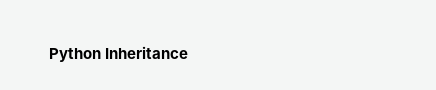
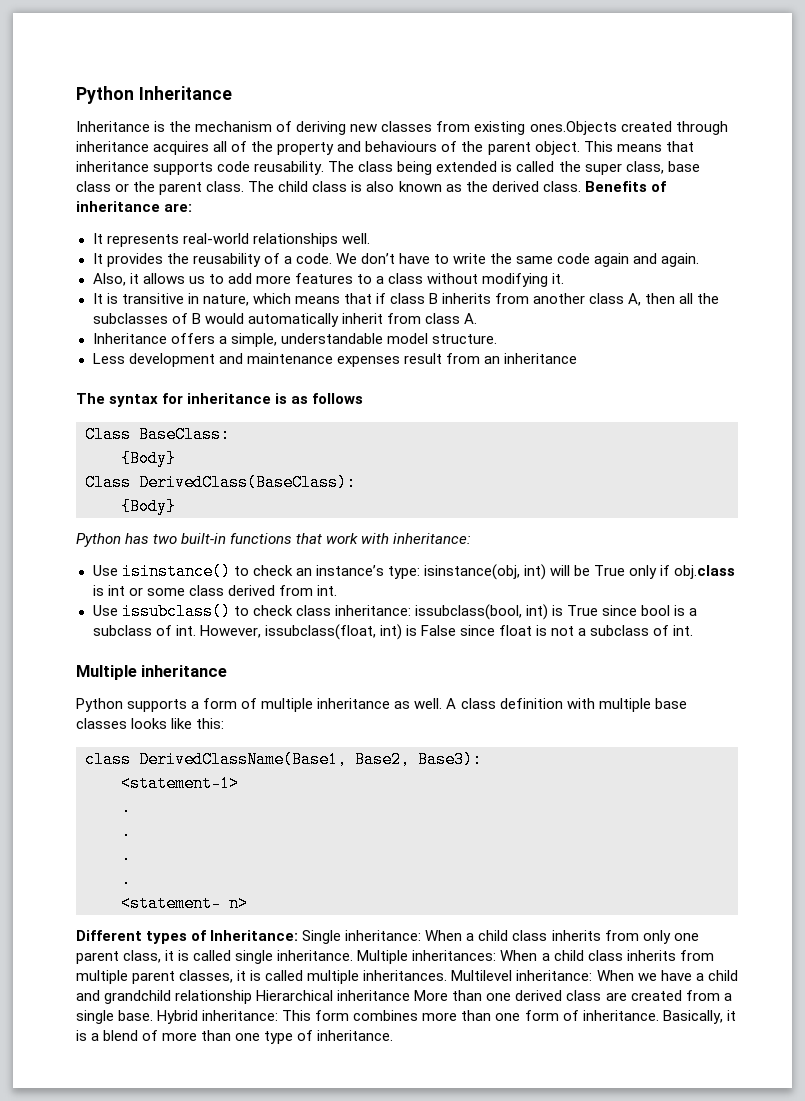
+ Inheritance is the mechanism of deriving new classes from existing ones.Objects created through inheritance acquires all of the property and behaviours of the parent object. This means that inheritance supports code reusability. The class being extended is called the super class, base class or the parent class. The child class is also known as the derived class. Benefits of inheritance are:
+ It represents real-world relationships well.
+ It provides the reusability of a code. We don’t have to write the same code again and again.
+ Also, it allows us to add more features to a class without modifying it.
+ It is transitive in nature, which means that if class B inherits from another class A, then all the subclasses of B would automatically inherit from class A.
+ Inheritance offers a simple, understandable model structure.
+ Less development and maintenance expenses result from an inheritance
+ The syntax for inheritance is as follows
+ Class BaseClass:
+ {Body}
+ Class DerivedClass(BaseClass):
+ {Body}
+ Python has two built-in functions that work with inheritance:
+ Use isinstance() to check an instance’s type: isinstance(obj, int) will be True only if obj.class is int or some class derived from int.
+ Use issubclass() to check class inheritance: issubclass(bool, int) is True since bool is a subclass of int. However, issubclass(float, int) is False since float is not a subclass of int.
+ Multiple inheritance
+ Python supports a form of multiple inheritance as well. A class definition with multiple base classes looks like this:
+ class DerivedClassName(Base1, Base2, Base3):
+ <statement-1>
+ .
+ .
+ .
+ .
+ <statement- n>
+ Different types of Inheritance: Single inheritance: When a child class inherits from only one parent class, it is called single inheritance. Multiple inheritances: When a child class inherits from multiple parent classes, it is called multiple inheritances. Multilevel inheritance: When we have a child and grandchild relationship Hierarchical inheritance More than one derived class are created from a single base. Hybrid inheritance: This form combines more than one form of inheritance. Basically, it is a blend of more than one type of inheritance.

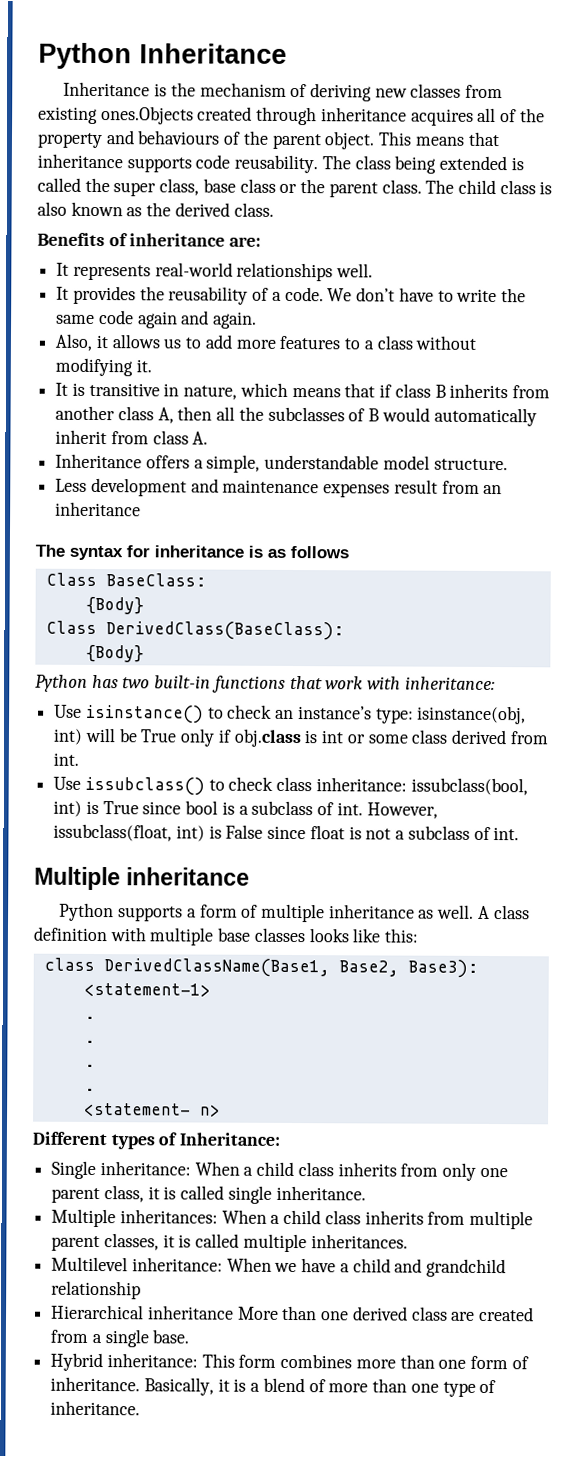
- The child class is also known as the derived class. Benefits of inheritance are:
+ The child class is also known as the derived class.
+ Benefits of inheritance are:
- Different types of Inheritance: Single inheritance:
+ Different types of Inheritance:
+ Single inheritance:
- When a child class inherits from only one parent class, it is called single inheritance. Multiple inheritances:
+ When a child class inherits from only one parent class, it is called single inheritance.
+ Multiple inheritances:
- When a child class inherits from multiple parent classes, it is called multiple inheritances. Multilevel inheritance:
+ When a child class inherits from multiple parent classes, it is called multiple inheritances.
+ Multilevel inheritance:
- When we have a child and grandchild relationship Hierarchical inheritance More than one derived class are created from a single base. Hybrid inheritance:
+ When we have a child and grandchild relationship
+ Hierarchical inheritance More than one derived class are created from a single base.
+ Hybrid inheritance:

